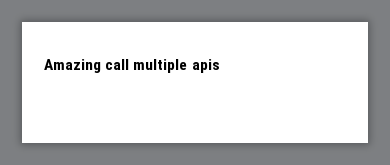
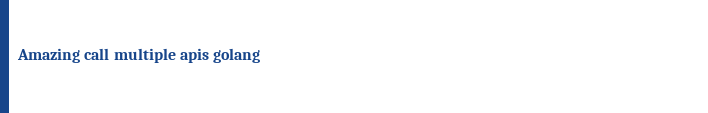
- Amazing call multiple apis
+ Amazing call multiple apis golang

